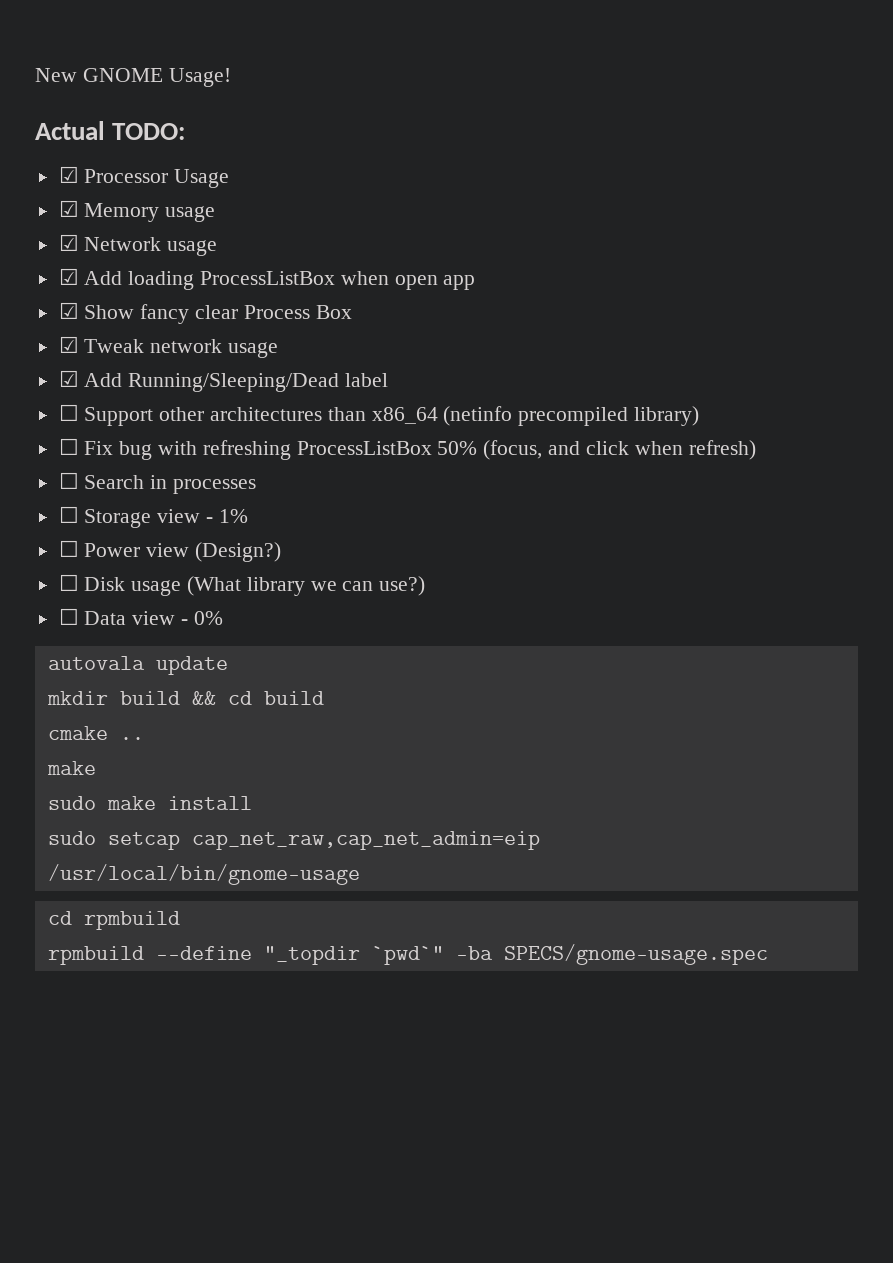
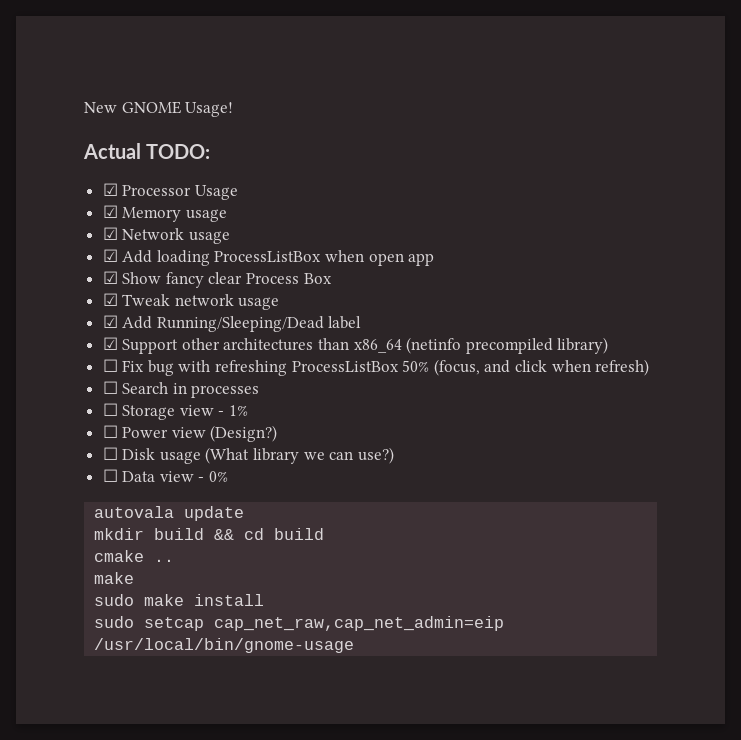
- ☐ Support other architectures than x86_64 (netinfo precompiled library)
+ ☑ Support other architectures than x86_64 (netinfo precompiled library)
- cd rpmbuild
- rpmbuild --define "_topdir `pwd`" -ba SPECS/gnome-usage.spec

